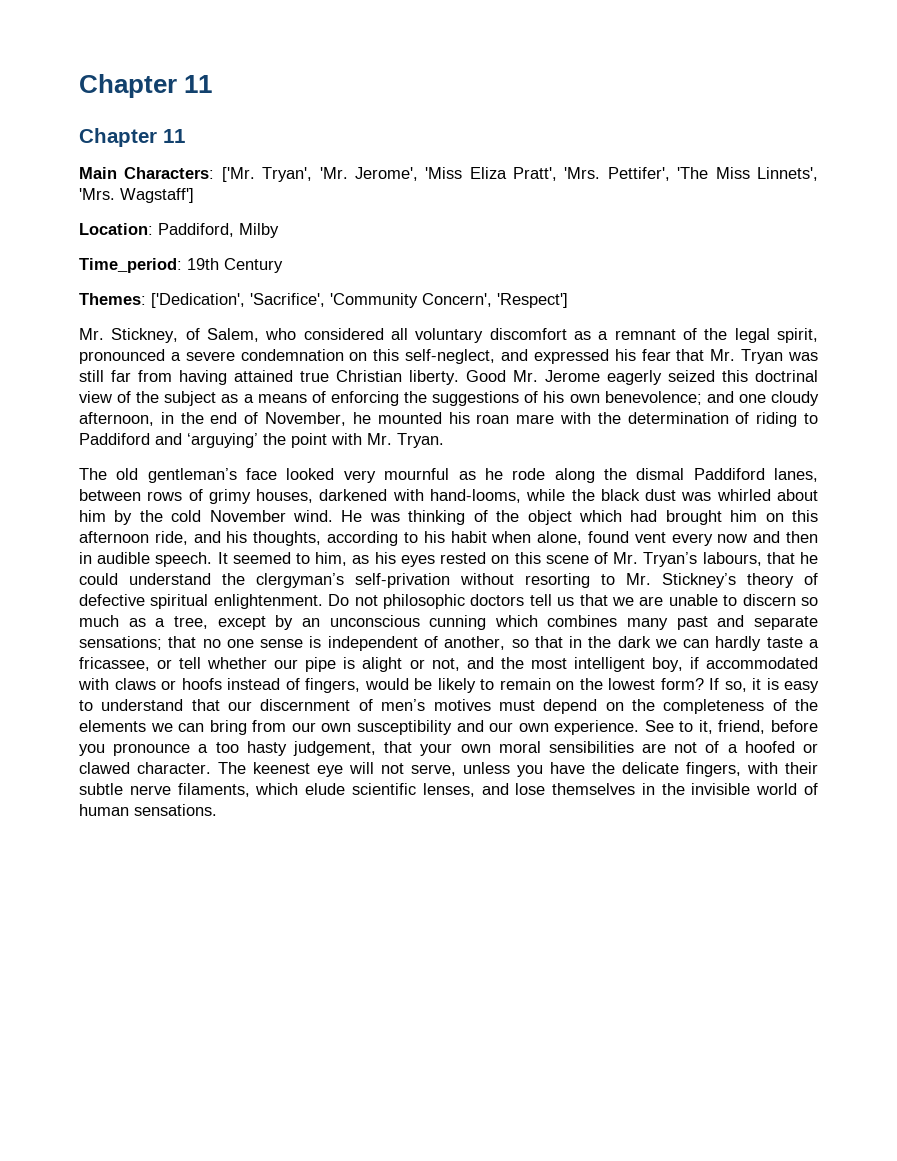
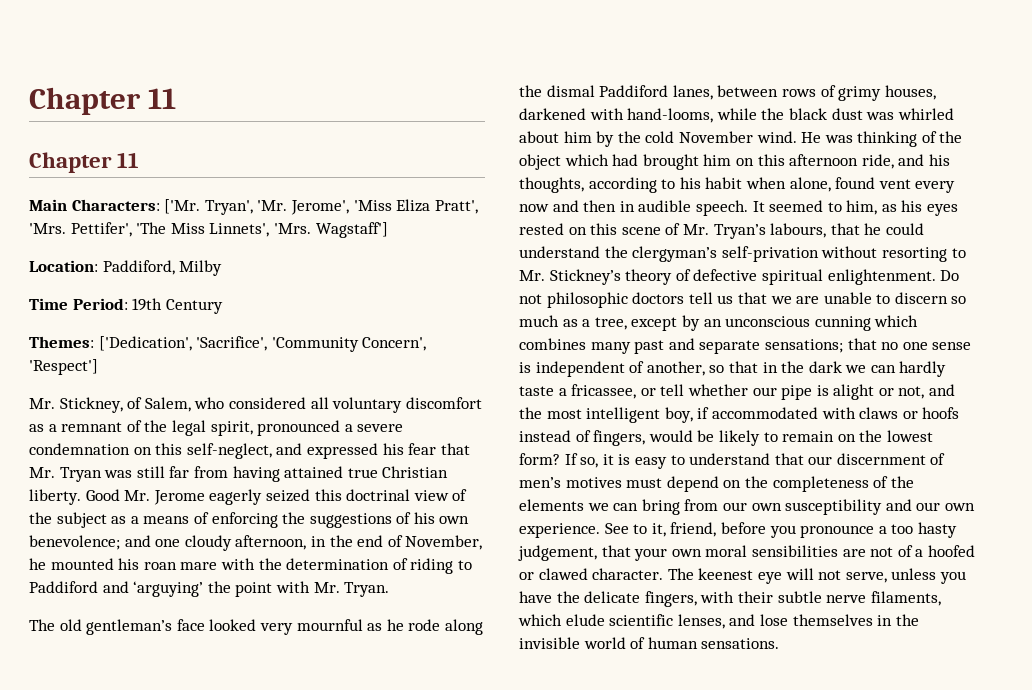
- Time_period: 19th Century
+ Time Period: 19th Century

